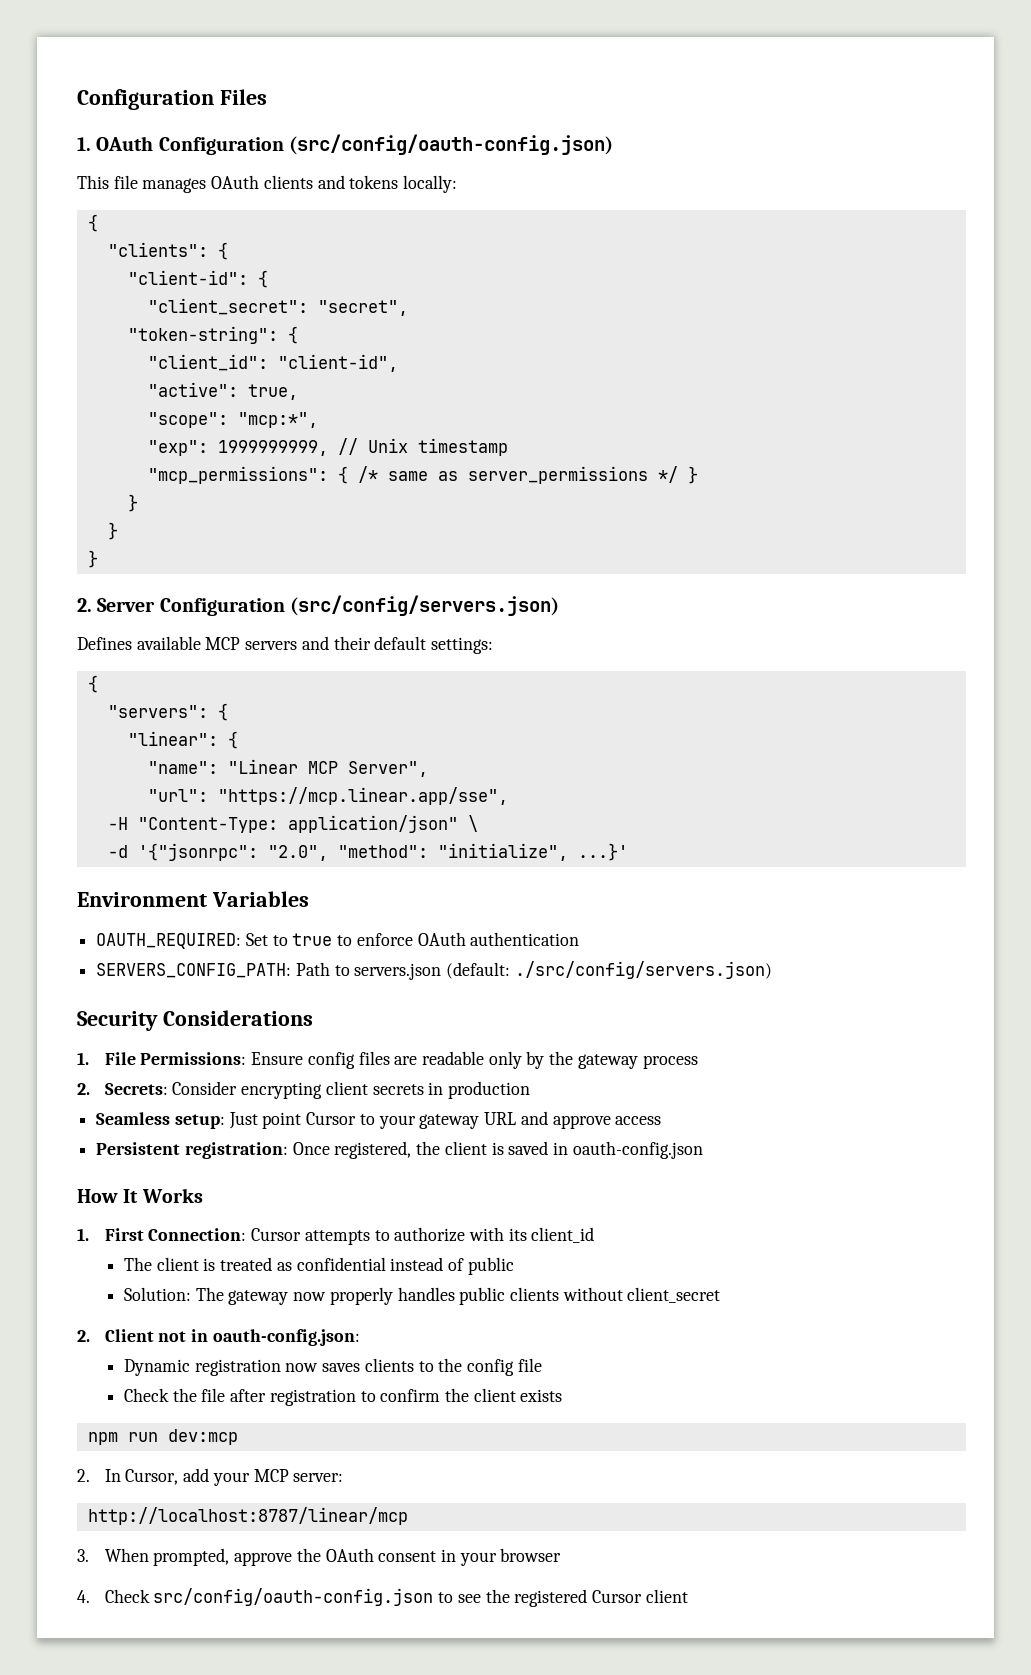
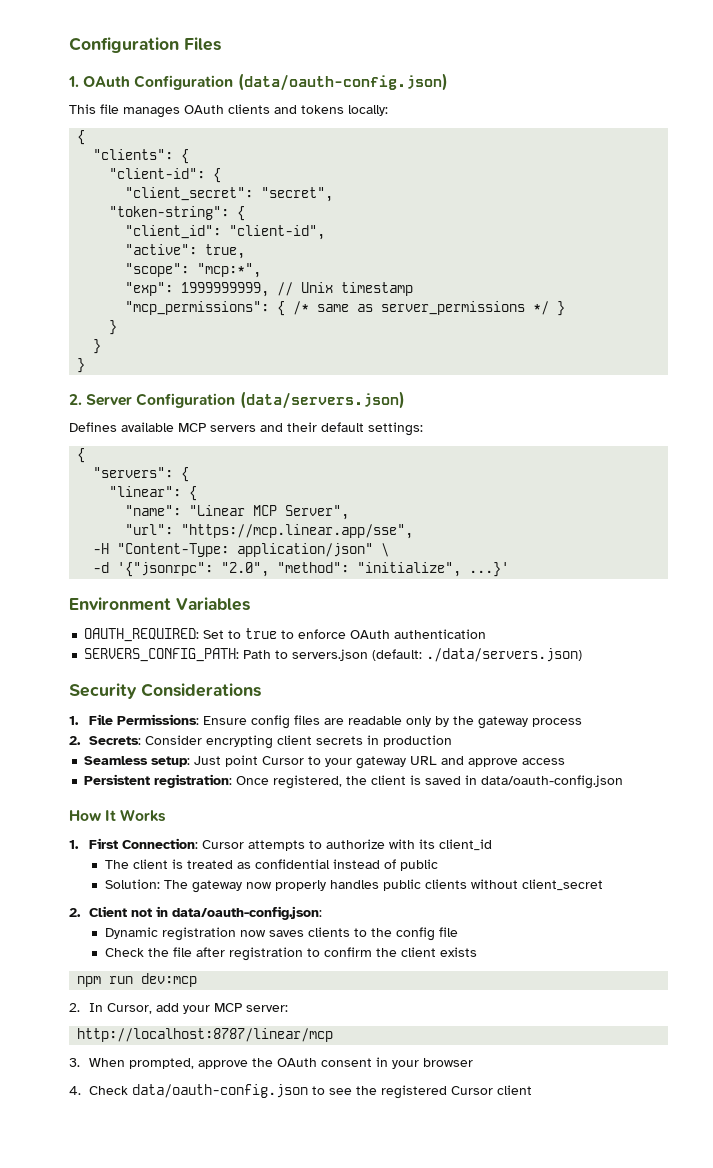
- 1. OAuth Configuration (src/config/oauth-config.json)
+ 1. OAuth Configuration (data/oauth-config.json)
- 2. Server Configuration (src/config/servers.json)
+ 2. Server Configuration (data/servers.json)
- SERVERS_CONFIG_PATH: Path to servers.json (default: ./src/config/servers.json)
+ SERVERS_CONFIG_PATH: Path to servers.json (default: ./data/servers.json)
- Persistent registration: Once registered, the client is saved in oauth-config.json
+ Persistent registration: Once registered, the client is saved in data/oauth-config.json
- 2. Client not in oauth-config.json:
+ 2. Client not in data/oauth-config.json:
- 4. Check src/config/oauth-config.json to see the registered Cursor client
+ 4. Check data/oauth-config.json to see the registered Cursor client

